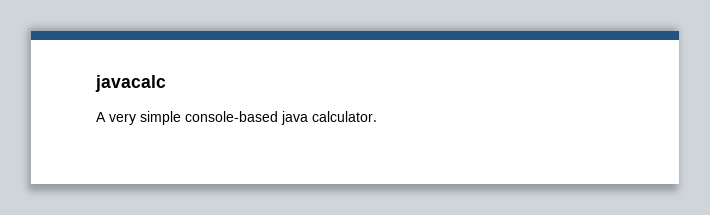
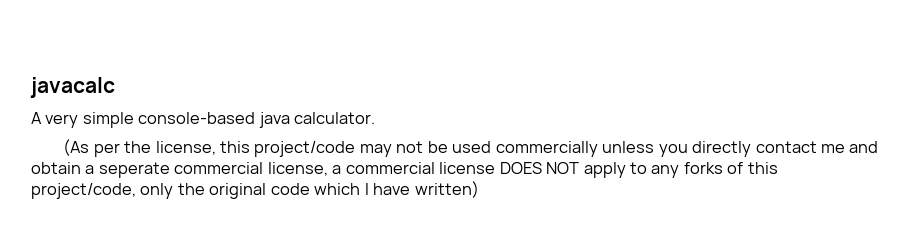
+ (As per the license, this project/code may not be used commercially unless you directly contact me and obtain a seperate commercial license, a commercial license DOES NOT apply to any forks of this project/code, only the original code which I have written)

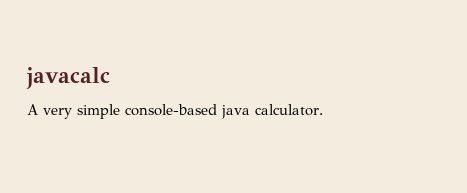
- (As per the license, this project/code may not be used commercially unless you directly contact me and obtain a seperate commercial license, a commercial license DOES NOT apply to any forks of this project/code, only the original code which I have written)

